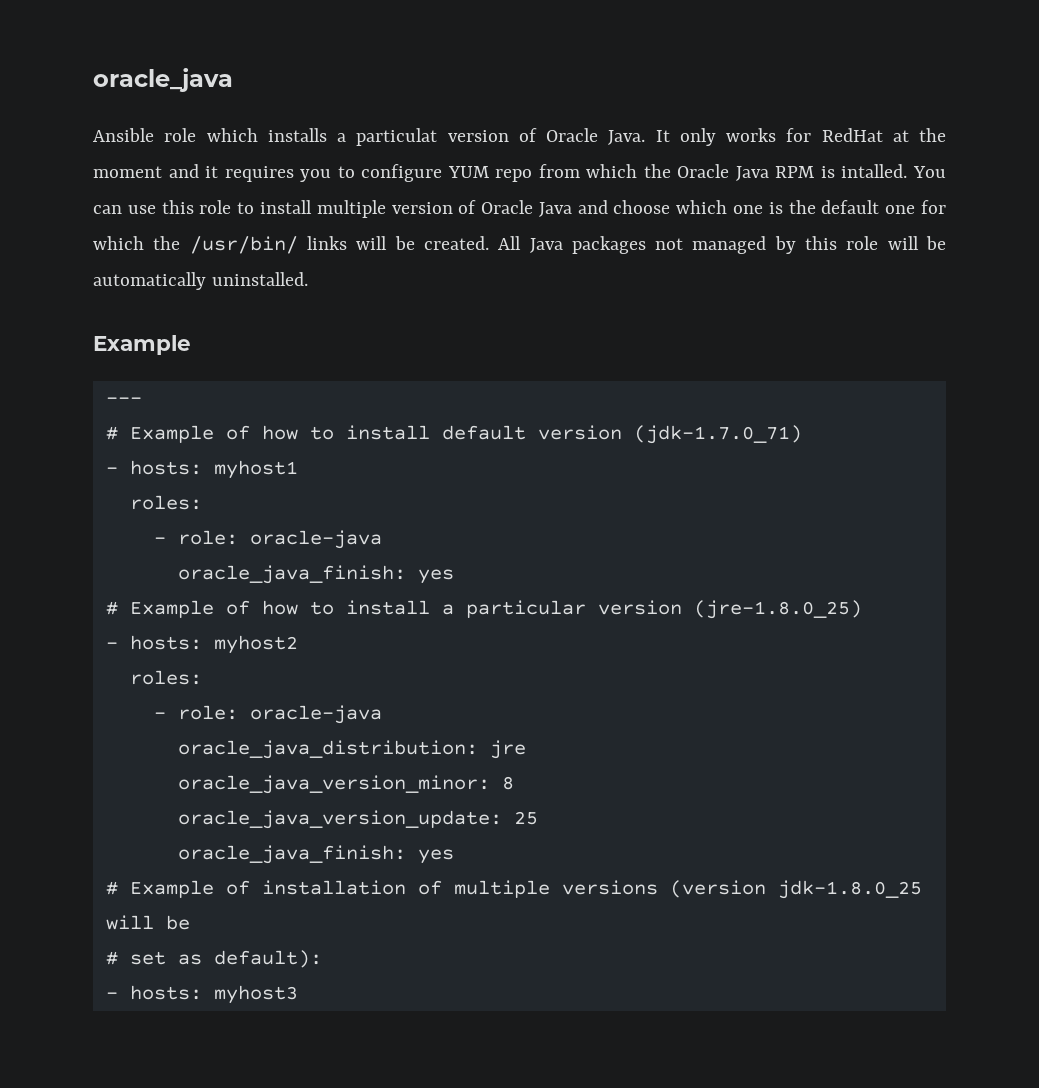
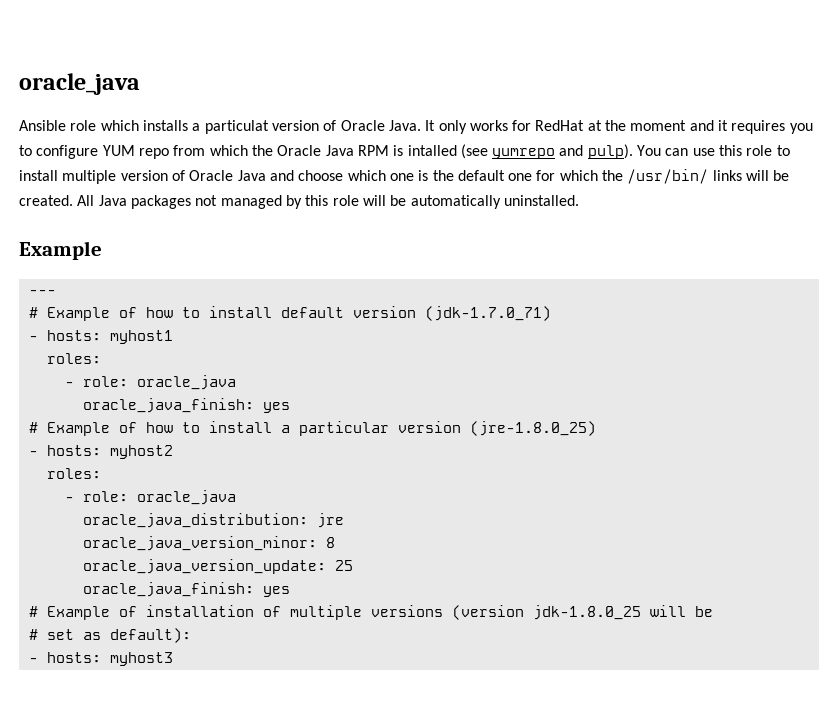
- It only works for RedHat at the moment and it requires you to configure YUM repo from which the Oracle Java RPM is intalled.
+ It only works for RedHat at the moment and it requires you to configure YUM repo from which the Oracle Java RPM is intalled (see yumrepo and pulp).
  - hosts: myhost1
  roles:
- - role: oracle-java
+ - role: oracle_java
  - hosts: myhost2
  roles:
- - role: oracle-java
+ - role: oracle_java

